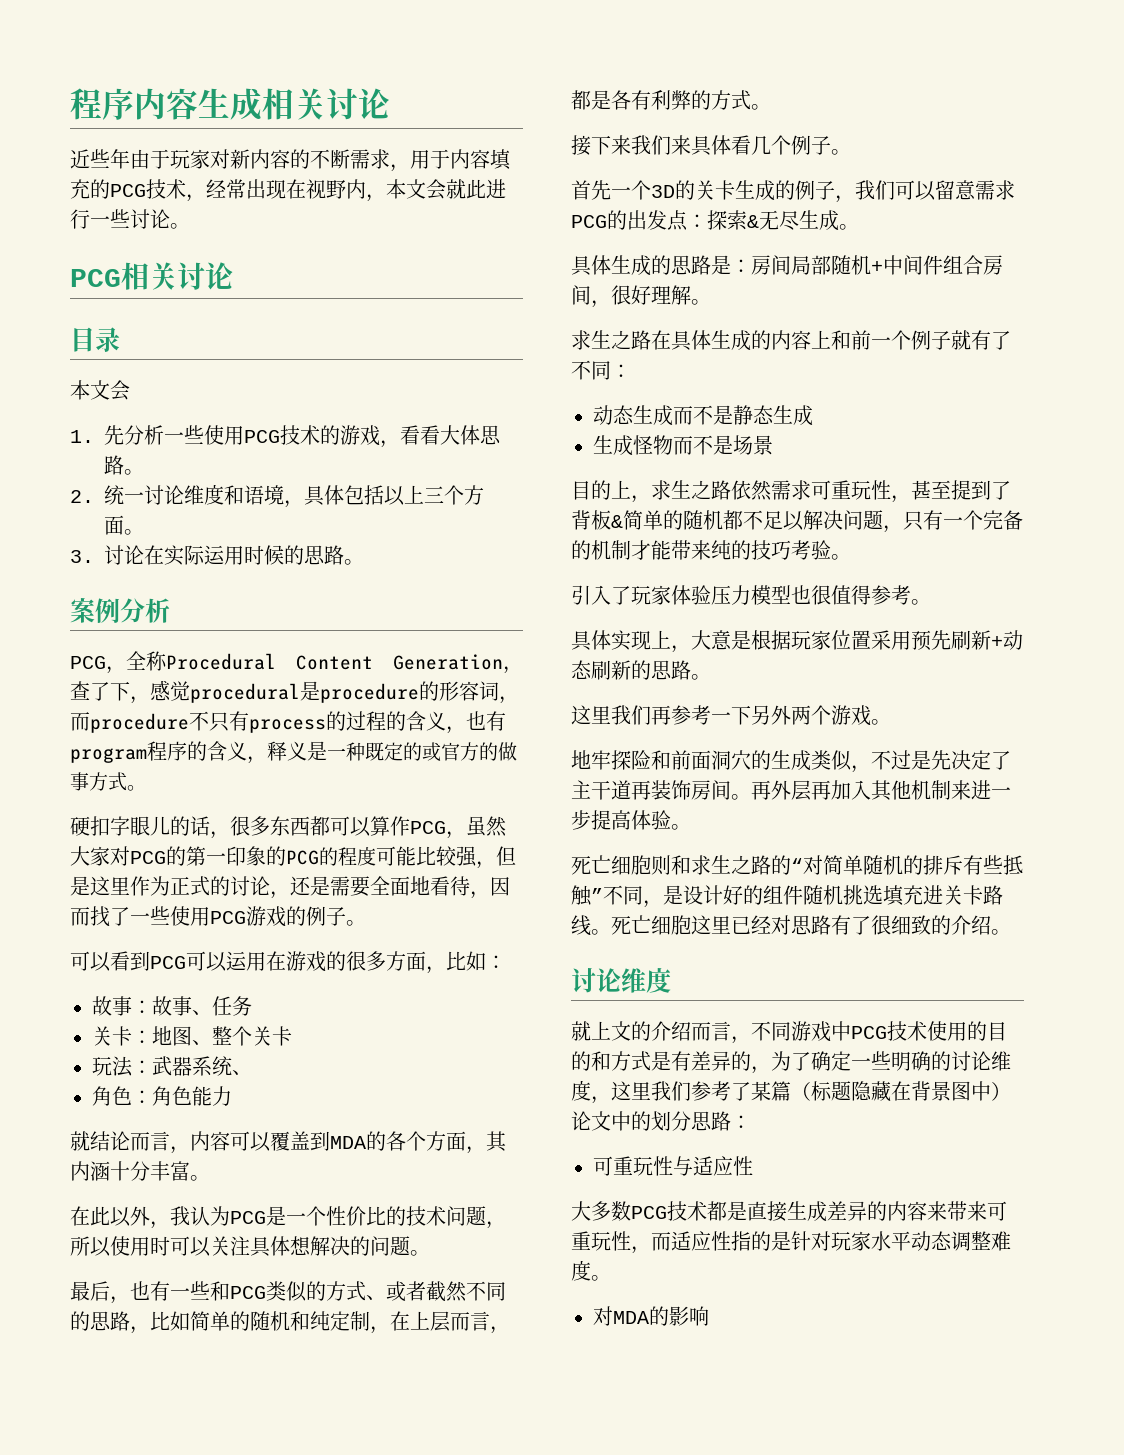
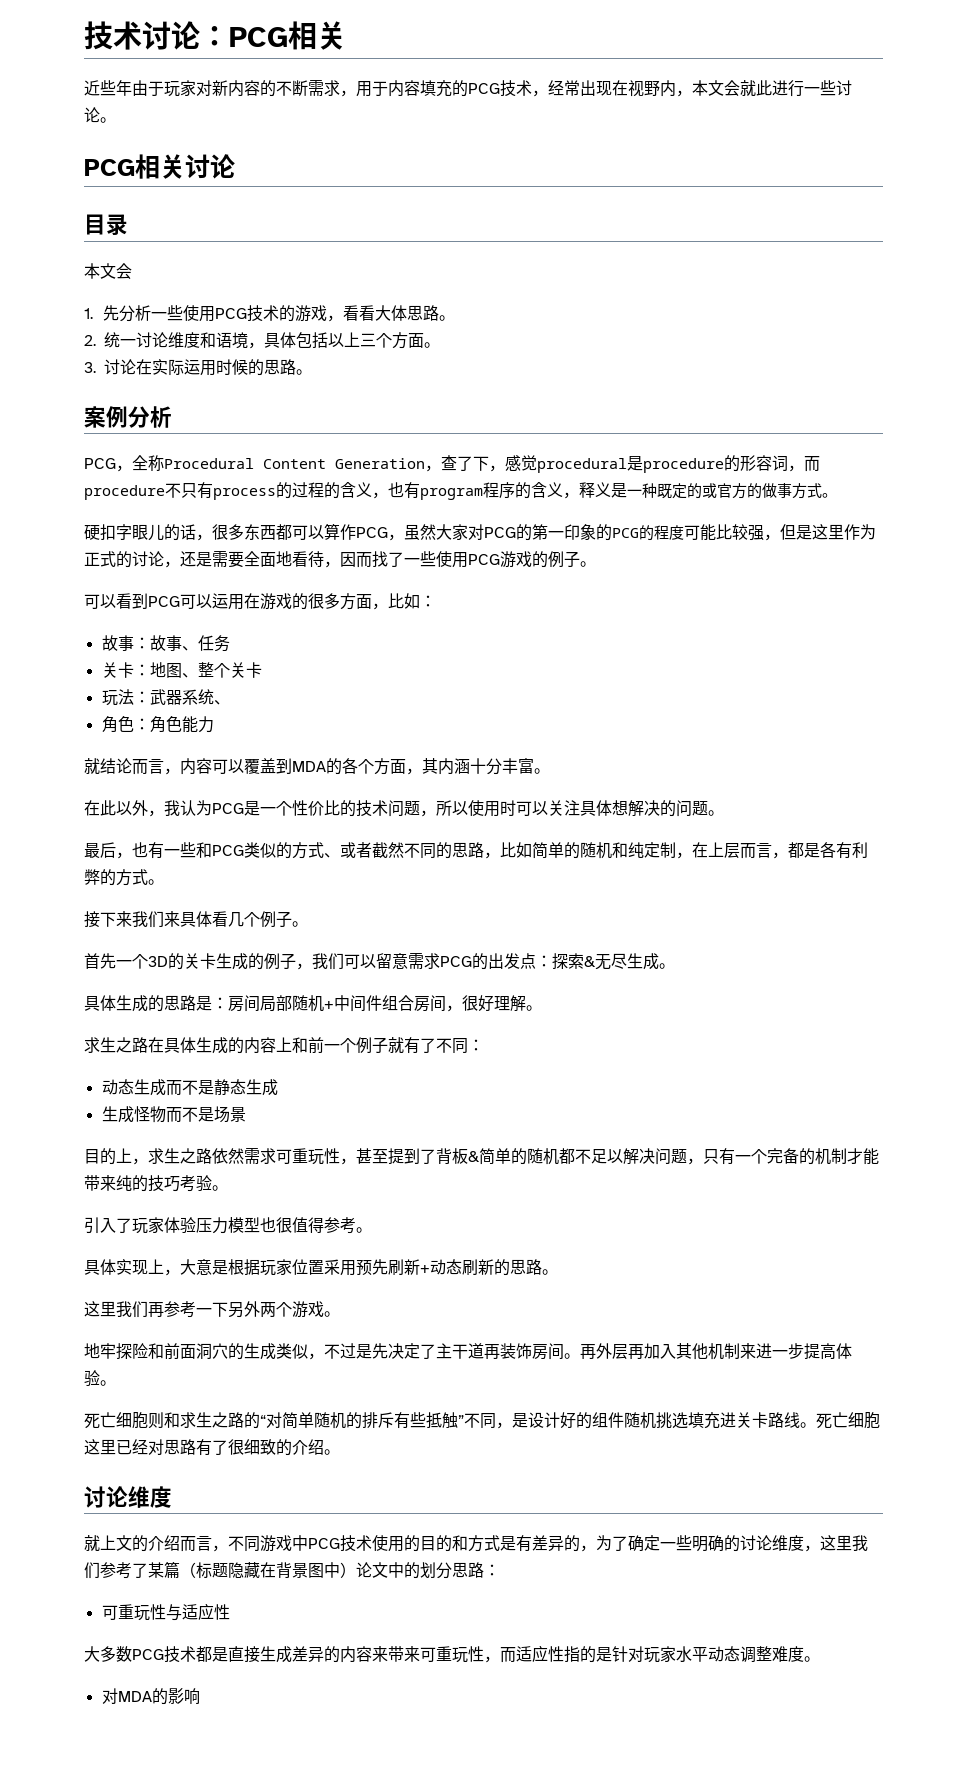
- 程序内容生成相关讨论
+ 技术讨论：PCG相关

